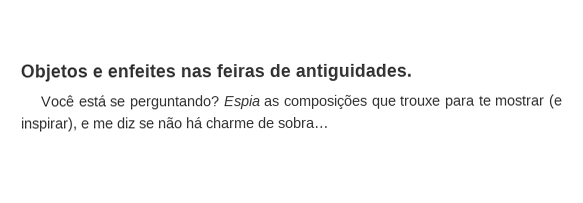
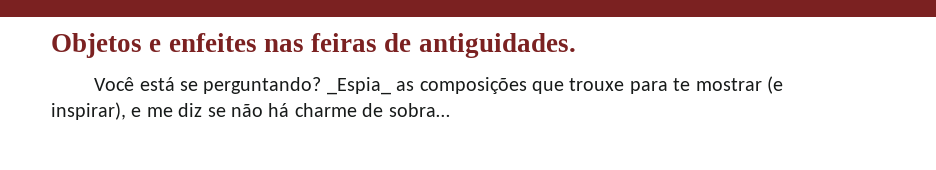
- Espia as composições que trouxe para te mostrar (e inspirar), e me diz se não há charme de sobra…
+ _Espia_ as composições que trouxe para te mostrar (e inspirar), e me diz se não há charme de sobra…

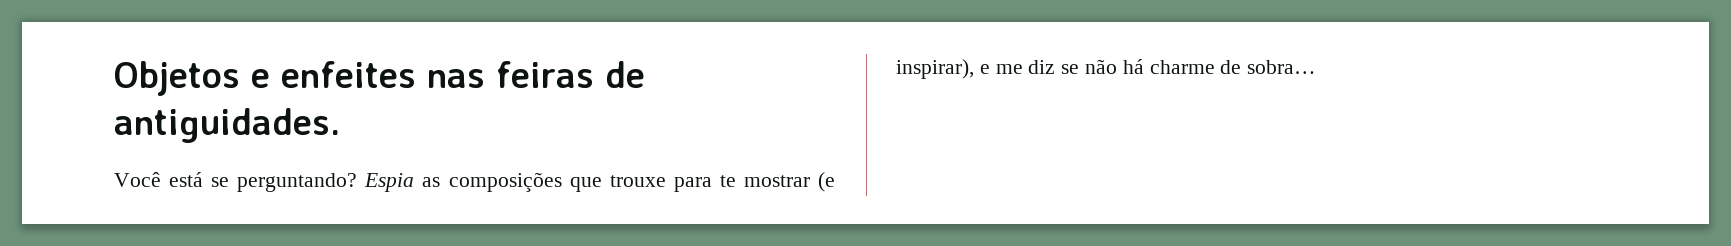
- _Espia_ as composições que trouxe para te mostrar (e inspirar), e me diz se não há charme de sobra…
+ Espia as composições que trouxe para te mostrar (e inspirar), e me diz se não há charme de sobra…

